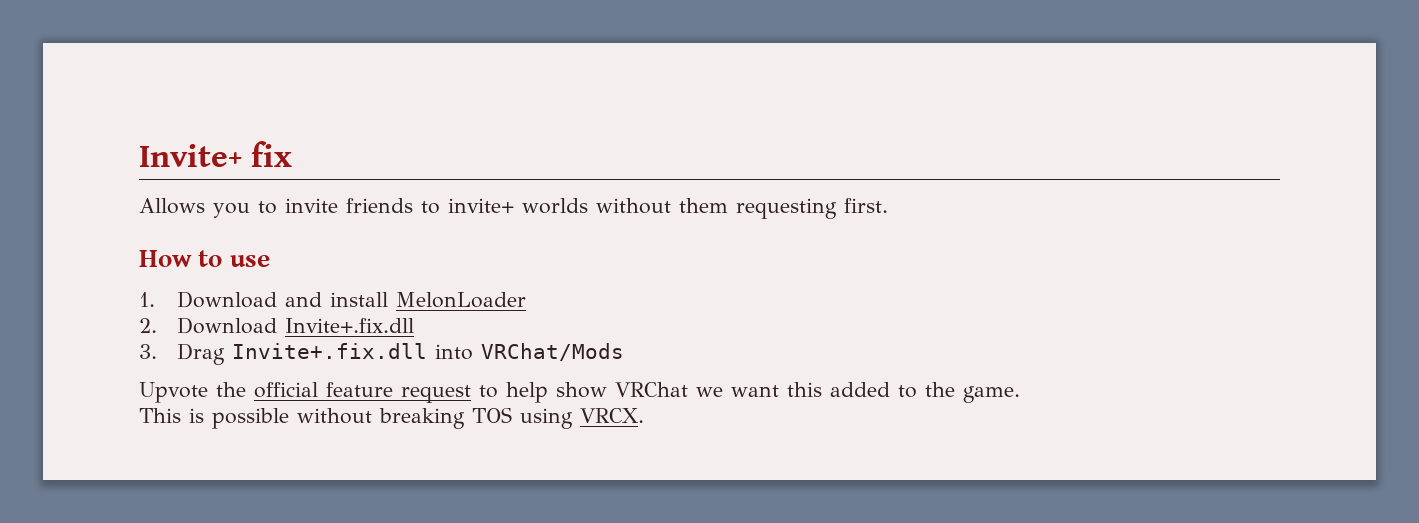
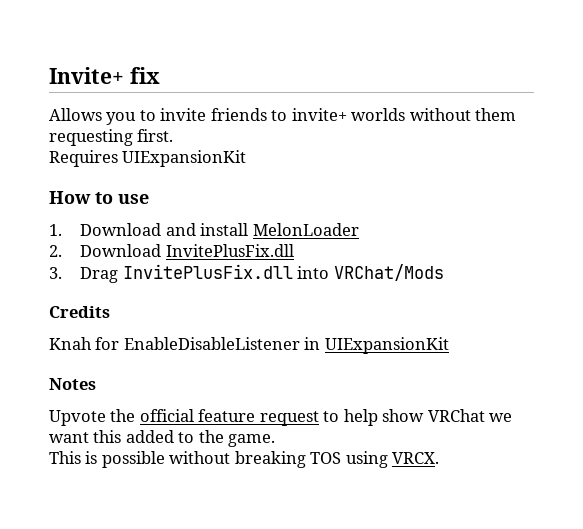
+ Requires UIExpansionKit
- 2. Download Invite+.fix.dll
+ 2. Download InvitePlusFix.dll
- 3. Drag Invite+.fix.dll into VRChat/Mods
+ 3. Drag InvitePlusFix.dll into VRChat/Mods
+ Credits
+ Knah for EnableDisableListener in UIExpansionKit
+ Notes

